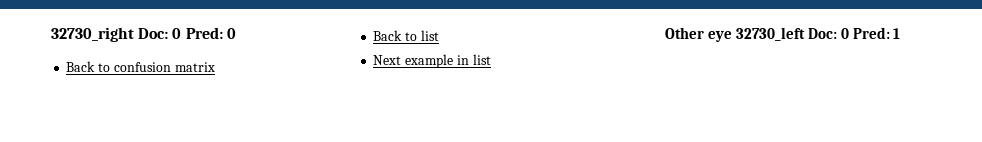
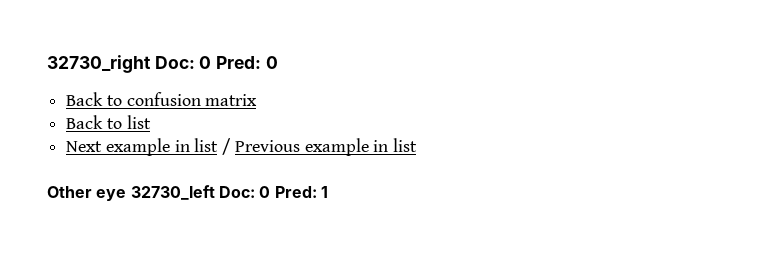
- Next example in list
+ Next example in list / Previous example in list

